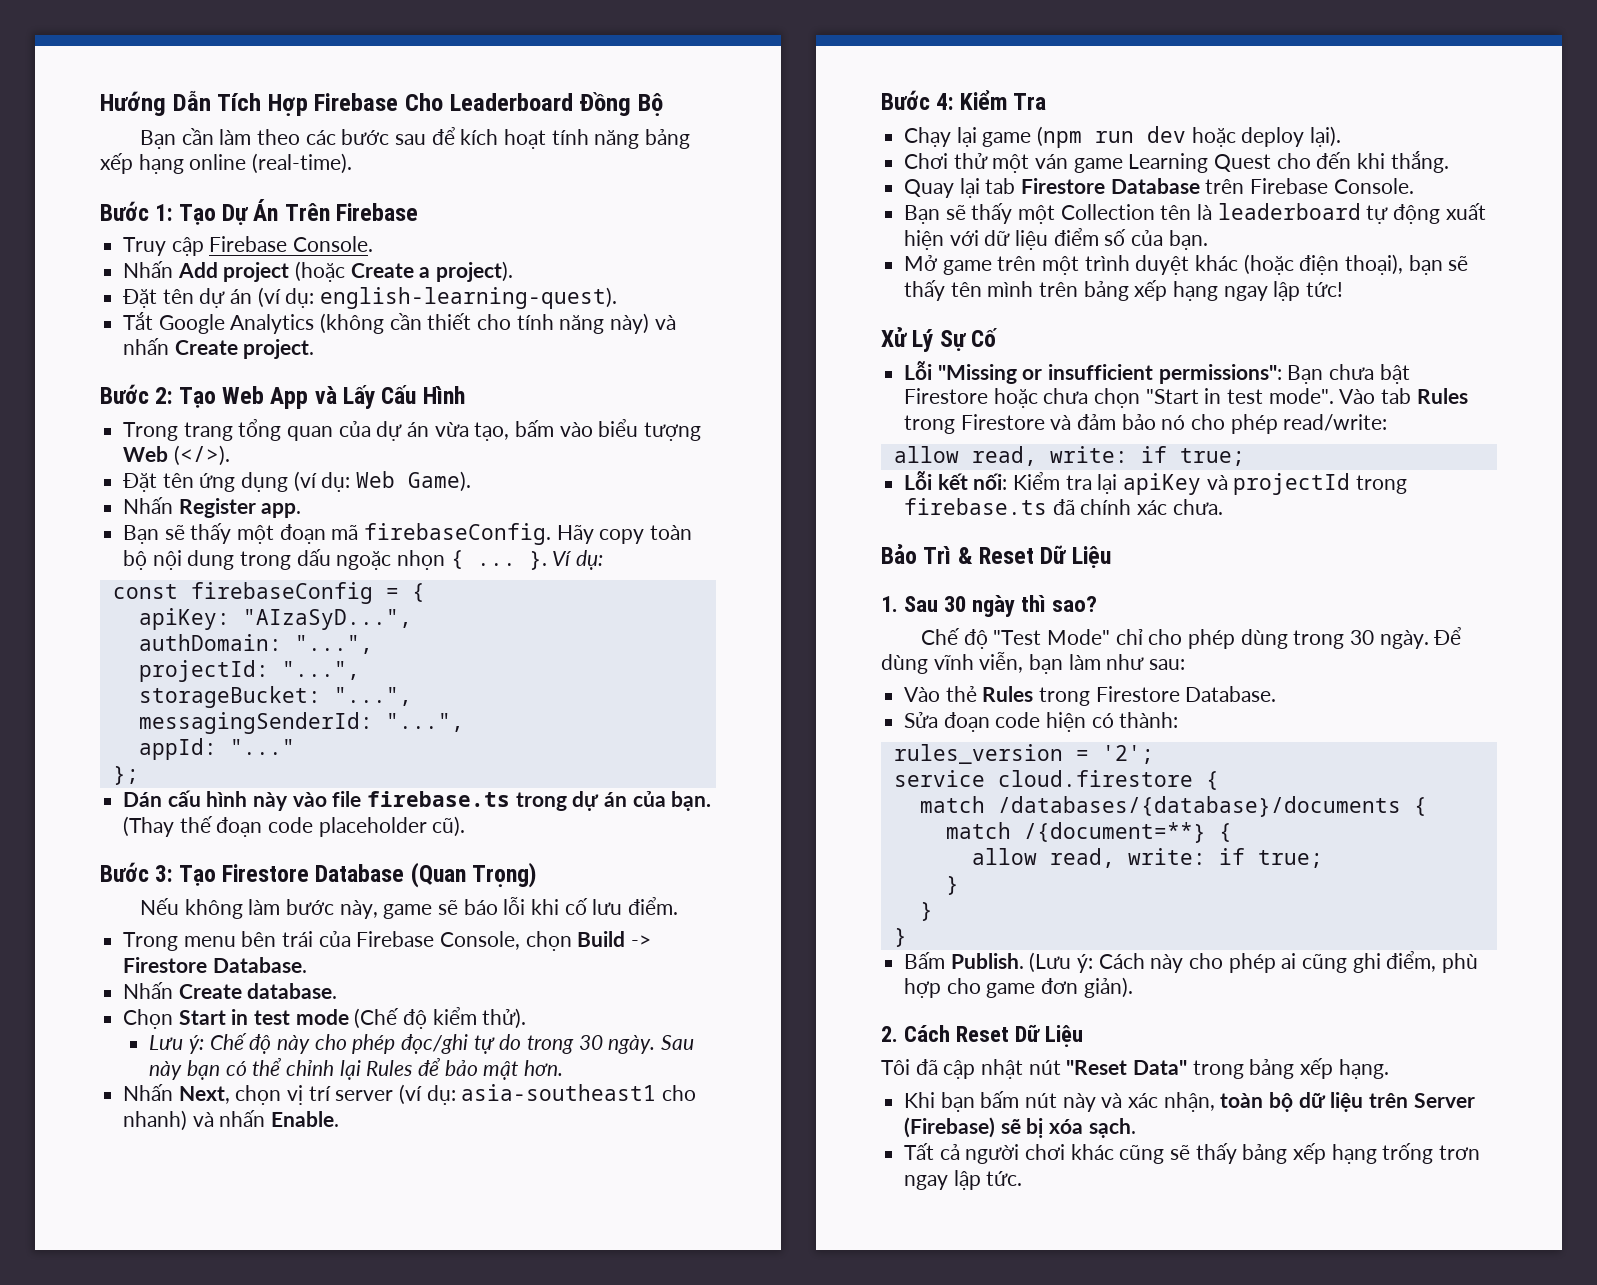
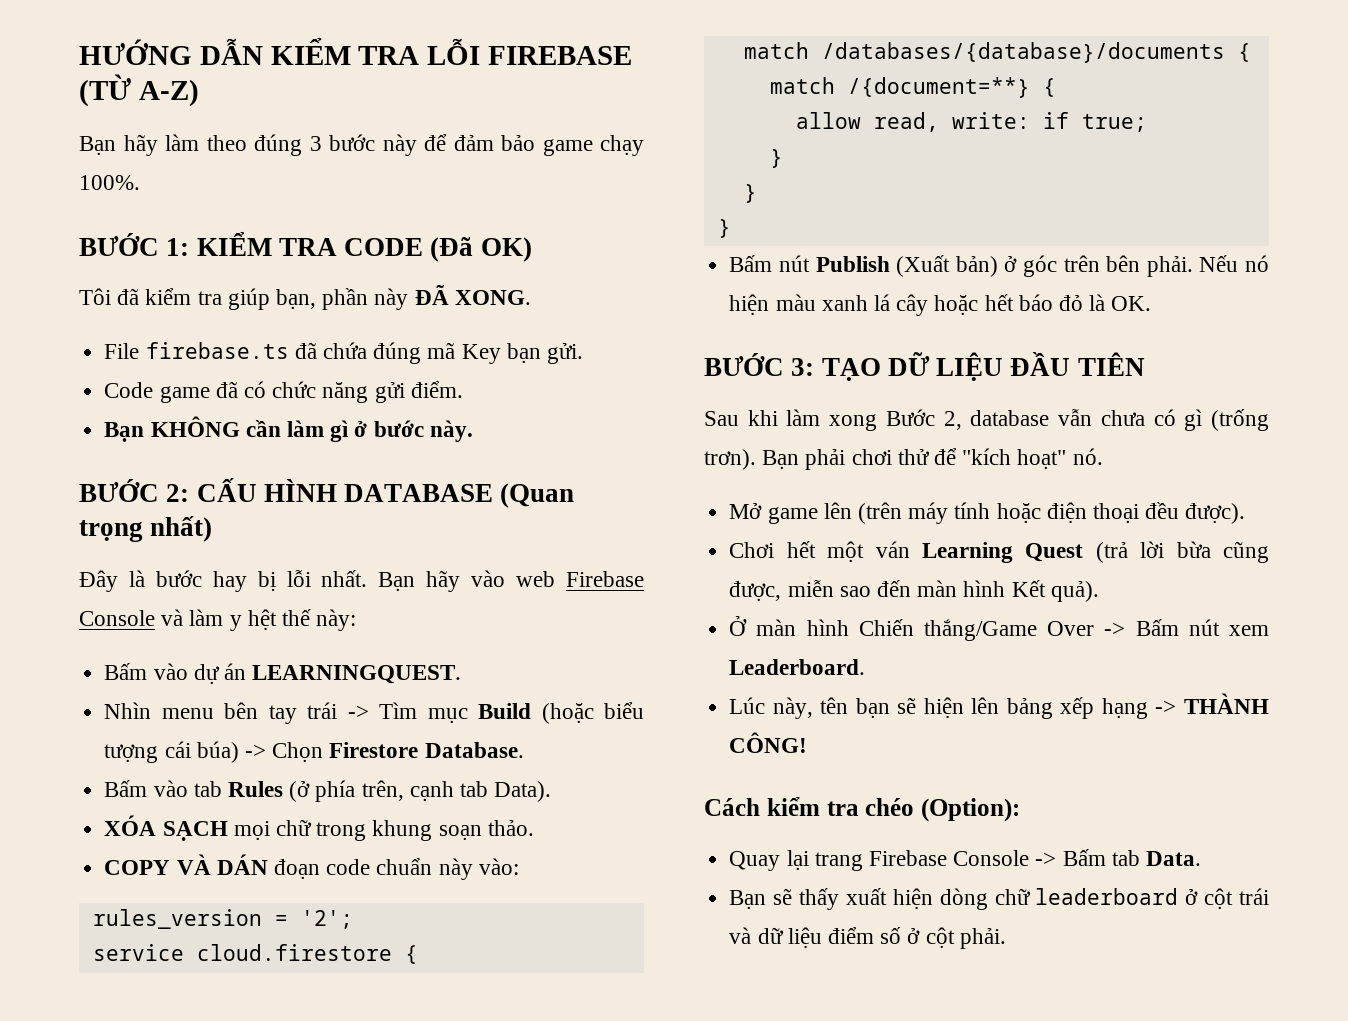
- Hướng Dẫn Tích Hợp Firebase Cho Leaderboard Đồng Bộ
- Bạn cần làm theo các bước sau để kích hoạt tính năng bảng xếp hạng online (real-time).
- Bước 1: Tạo Dự Án Trên Firebase
- Truy cập Firebase Console.
- Nhấn Add project (hoặc Create a project).
- Đặt tên dự án (ví dụ: english-learning-quest).
- Tắt Google Analytics (không cần thiết cho tính năng này) và nhấn Create project.
- Bước 2: Tạo Web App và Lấy Cấu Hình
- Trong trang tổng quan của dự án vừa tạo, bấm vào biểu tượng Web (</>).
- Đặt tên ứng dụng (ví dụ: Web Game).
- Nhấn Register app.
- Bạn sẽ thấy một đoạn mã firebaseConfig. Hãy copy toàn bộ nội dung trong dấu ngoặc nhọn { ... }. Ví dụ:
- const firebaseConfig = {
- apiKey: "AIzaSyD...",
- authDomain: "...",
- projectId: "...",
- storageBucket: "...",
- messagingSenderId: "...",
- appId: "..."
- };
- Dán cấu hình này vào file firebase.ts trong dự án của bạn. (Thay thế đoạn code placeholder cũ).
- Bước 3: Tạo Firestore Database (Quan Trọng)
- Nếu không làm bước này, game sẽ báo lỗi khi cố lưu điểm.
- Trong menu bên trái của Firebase Console, chọn Build -> Firestore Database.
- Nhấn Create database.
- Chọn Start in test mode (Chế độ kiểm thử).
- Lưu ý: Chế độ này cho phép đọc/ghi tự do trong 30 ngày. Sau này bạn có thể chỉnh lại Rules để bảo mật hơn.
- Nhấn Next, chọn vị trí server (ví dụ: asia-southeast1 cho nhanh) và nhấn Enable.
- Bước 4: Kiểm Tra
- Chạy lại game (npm run dev hoặc deploy lại).
- Chơi thử một ván game Learning Quest cho đến khi thắng.
- Quay lại tab Firestore Database trên Firebase Console.
- Bạn sẽ thấy một Collection tên là leaderboard tự động xuất hiện với dữ liệu điểm số của bạn.
- Mở game trên một trình duyệt khác (hoặc điện thoại), bạn sẽ thấy tên mình trên bảng xếp hạng ngay lập tức!
- Xử Lý Sự Cố
- Lỗi "Missing or insufficient permissions": Bạn chưa bật Firestore hoặc chưa chọn "Start in test mode". Vào tab Rules trong Firestore và đảm bảo nó cho phép read/write:
- allow read, write: if true;
- Lỗi kết nối: Kiểm tra lại apiKey và projectId trong firebase.ts đã chính xác chưa.
- Bảo Trì & Reset Dữ Liệu
- 1. Sau 30 ngày thì sao?
- Chế độ "Test Mode" chỉ cho phép dùng trong 30 ngày. Để dùng vĩnh viễn, bạn làm như sau:
- Vào thẻ Rules trong Firestore Database.
- Sửa đoạn code hiện có thành:
+ HƯỚNG DẪN KIỂM TRA LỖI FIREBASE (TỪ A-Z)
+ Bạn hãy làm theo đúng 3 bước này để đảm bảo game chạy 100%.
+ BƯỚC 1: KIỂM TRA CODE (Đã OK)
+ Tôi đã kiểm tra giúp bạn, phần này ĐÃ XONG.
+ File firebase.ts đã chứa đúng mã Key bạn gửi.
+ Code game đã có chức năng gửi điểm.
+ Bạn KHÔNG cần làm gì ở bước này.
+ BƯỚC 2: CẤU HÌNH DATABASE (Quan trọng nhất)
+ Đây là bước hay bị lỗi nhất. Bạn hãy vào web Firebase Console và làm y hệt thế này:
+ Bấm vào dự án LEARNINGQUEST.
+ Nhìn menu bên tay trái -> Tìm mục Build (hoặc biểu tượng cái búa) -> Chọn Firestore Database.
+ Bấm vào tab Rules (ở phía trên, cạnh tab Data).
+ XÓA SẠCH mọi chữ trong khung soạn thảo.
+ COPY VÀ DÁN đoạn code chuẩn này vào:
- Bấm Publish. (Lưu ý: Cách này cho phép ai cũng ghi điểm, phù hợp cho game đơn giản).
- 2. Cách Reset Dữ Liệu
- Tôi đã cập nhật nút "Reset Data" trong bảng xếp hạng.
- Khi bạn bấm nút này và xác nhận, toàn bộ dữ liệu trên Server (Firebase) sẽ bị xóa sạch.
- Tất cả người chơi khác cũng sẽ thấy bảng xếp hạng trống trơn ngay lập tức.
+ Bấm nút Publish (Xuất bản) ở góc trên bên phải. Nếu nó hiện màu xanh lá cây hoặc hết báo đỏ là OK.
+ BƯỚC 3: TẠO DỮ LIỆU ĐẦU TIÊN
+ Sau khi làm xong Bước 2, database vẫn chưa có gì (trống trơn). Bạn phải chơi thử để "kích hoạt" nó.
+ Mở game lên (trên máy tính hoặc điện thoại đều được).
+ Chơi hết một ván Learning Quest (trả lời bừa cũng được, miễn sao đến màn hình Kết quả).
+ Ở màn hình Chiến thắng/Game Over -> Bấm nút xem Leaderboard.
+ Lúc này, tên bạn sẽ hiện lên bảng xếp hạng -> THÀNH CÔNG!
+ Cách kiểm tra chéo (Option):
+ Quay lại trang Firebase Console -> Bấm tab Data.
+ Bạn sẽ thấy xuất hiện dòng chữ leaderboard ở cột trái và dữ liệu điểm số ở cột phải.

